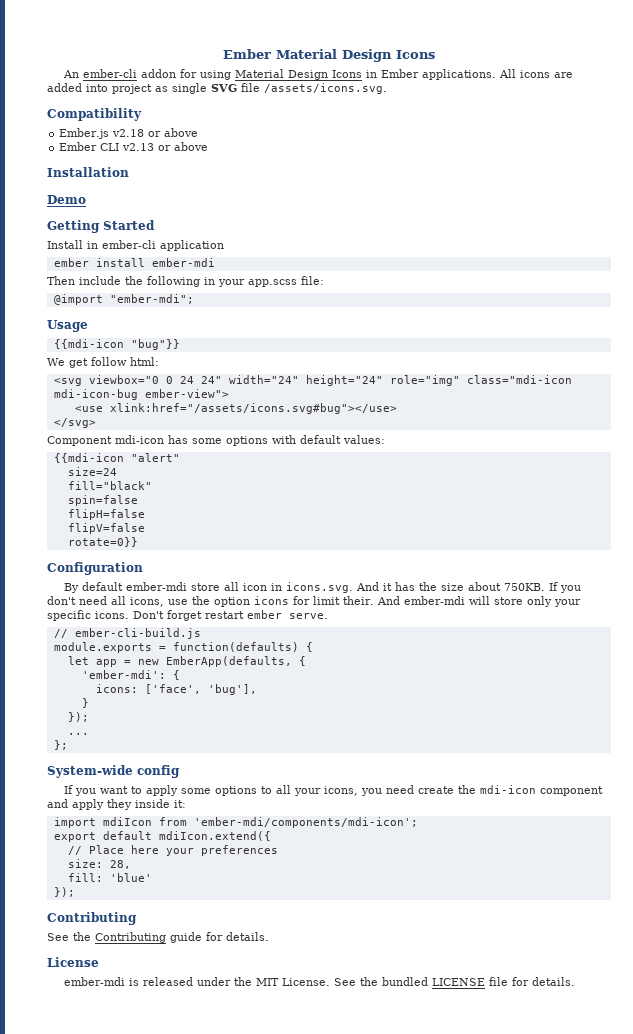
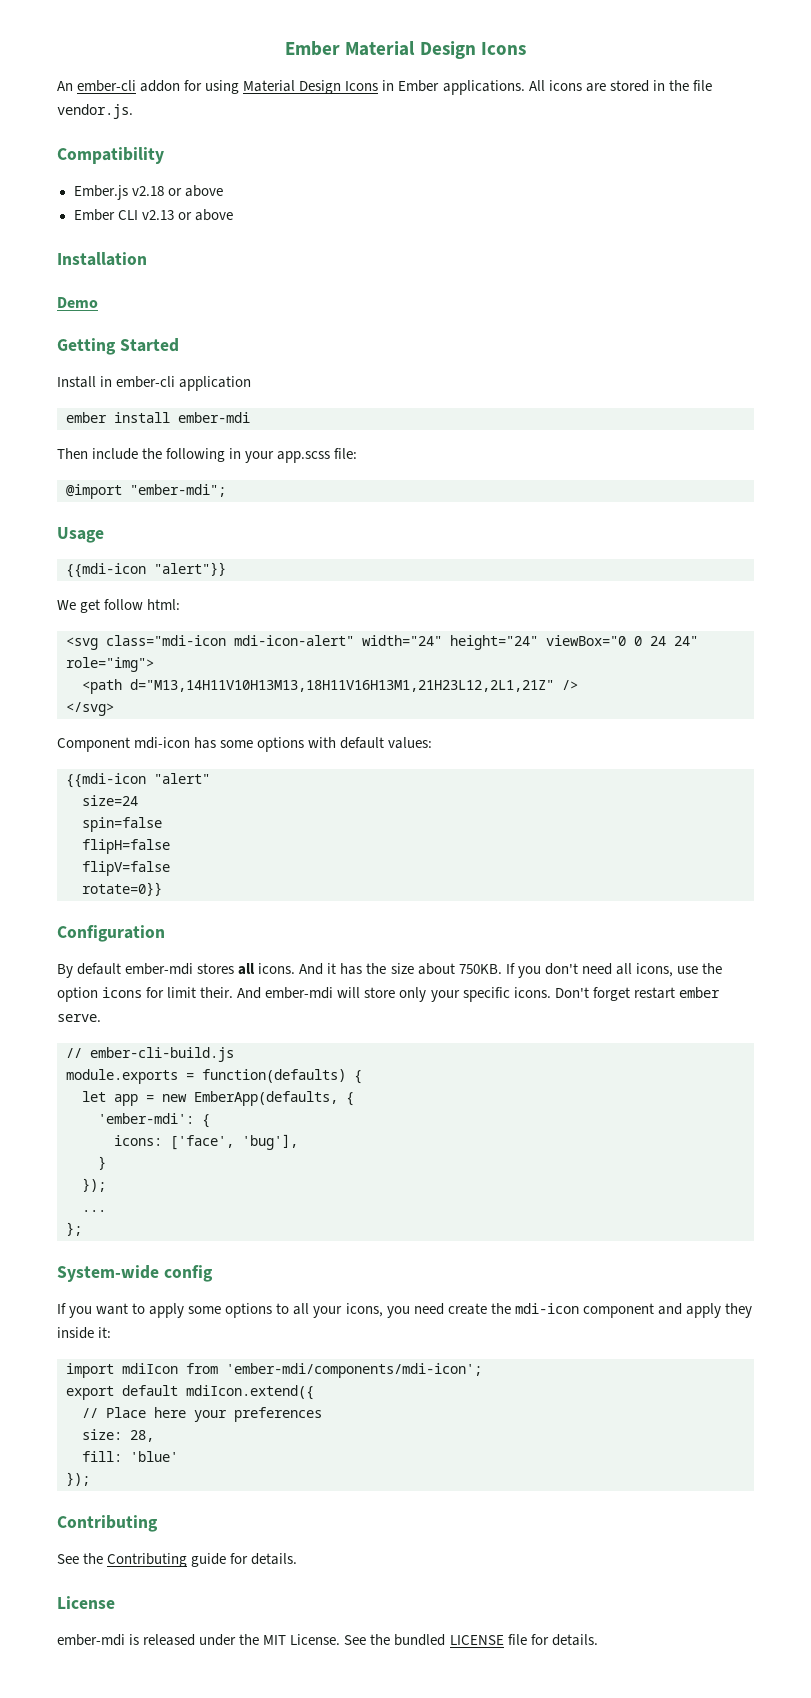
- All icons are added into project as single SVG file /assets/icons.svg.
+ All icons are stored in the file vendor.js.
- {{mdi-icon "bug"}}
+ {{mdi-icon "alert"}}
- <svg viewbox="0 0 24 24" width="24" height="24" role="img" class="mdi-icon mdi-icon-bug ember-view">
- <use xlink:href="/assets/icons.svg#bug"></use>
+ <svg class="mdi-icon mdi-icon-alert" width="24" height="24" viewBox="0 0 24 24" role="img">
+ <path d="M13,14H11V10H13M13,18H11V16H13M1,21H23L12,2L1,21Z" />
- fill="black"
- By default ember-mdi store all icon in icons.svg. And it has the size about 750KB.
+ By default ember-mdi stores all icons. And it has the size about 750KB.

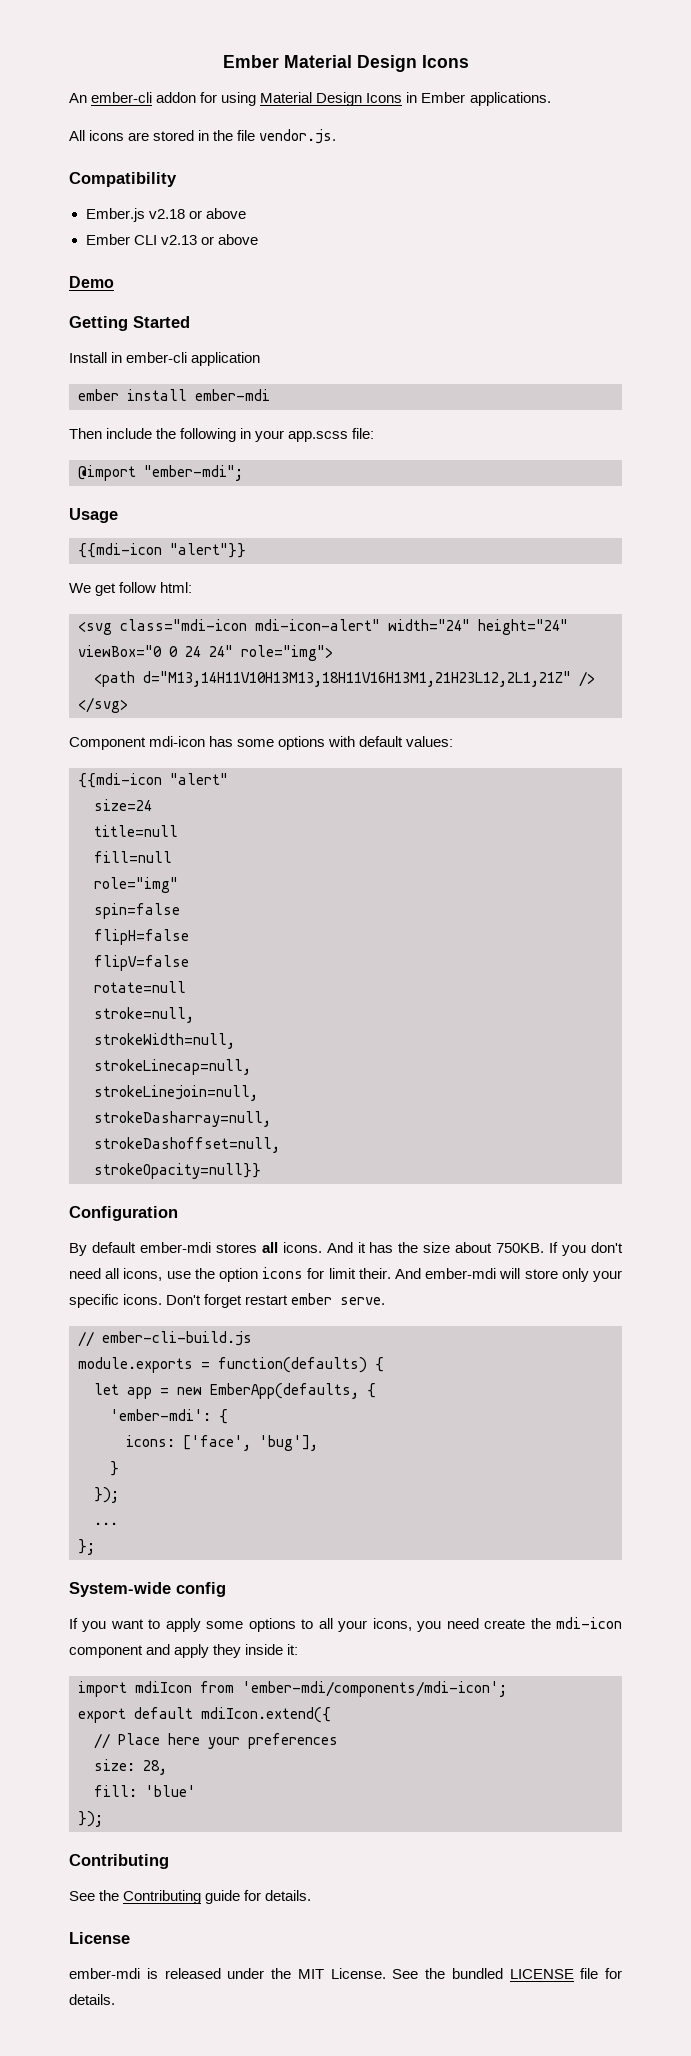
- An ember-cli addon for using Material Design Icons in Ember applications. All icons are stored in the file vendor.js.
+ An ember-cli addon for using Material Design Icons in Ember applications.
+ All icons are stored in the file vendor.js.
- Installation
+ title=null
+ fill=null
+ role="img"
- rotate=0}}
+ rotate=null
+ stroke=null,
+ strokeWidth=null,
+ strokeLinecap=null,
+ strokeLinejoin=null,
+ strokeDasharray=null,
+ strokeDashoffset=null,
+ strokeOpacity=null}}

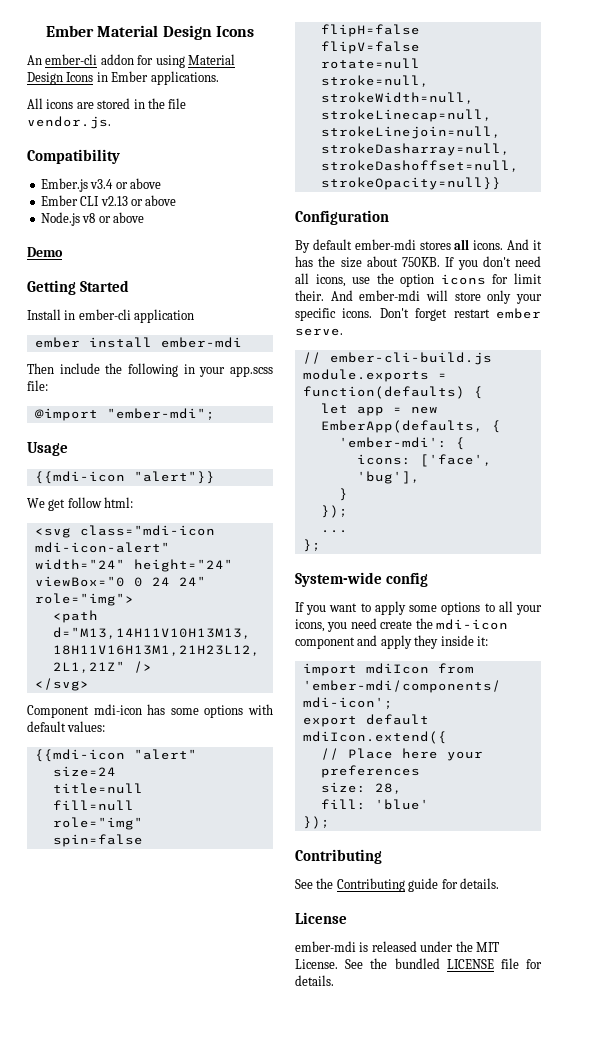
- Ember.js v2.18 or above
+ Ember.js v3.4 or above
+ Node.js v8 or above

